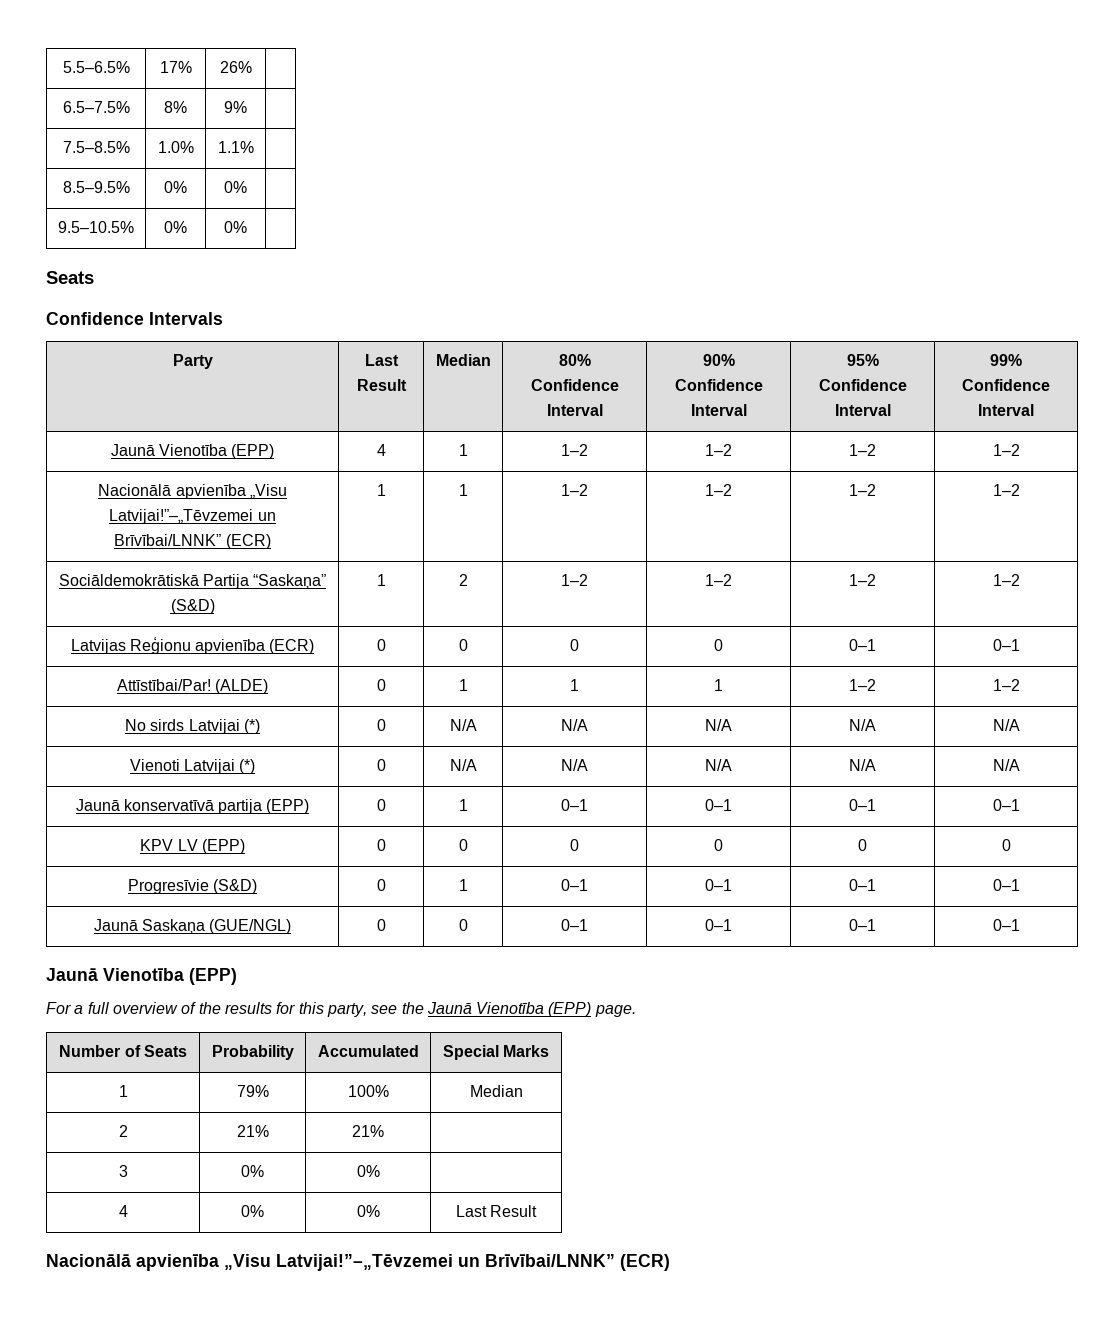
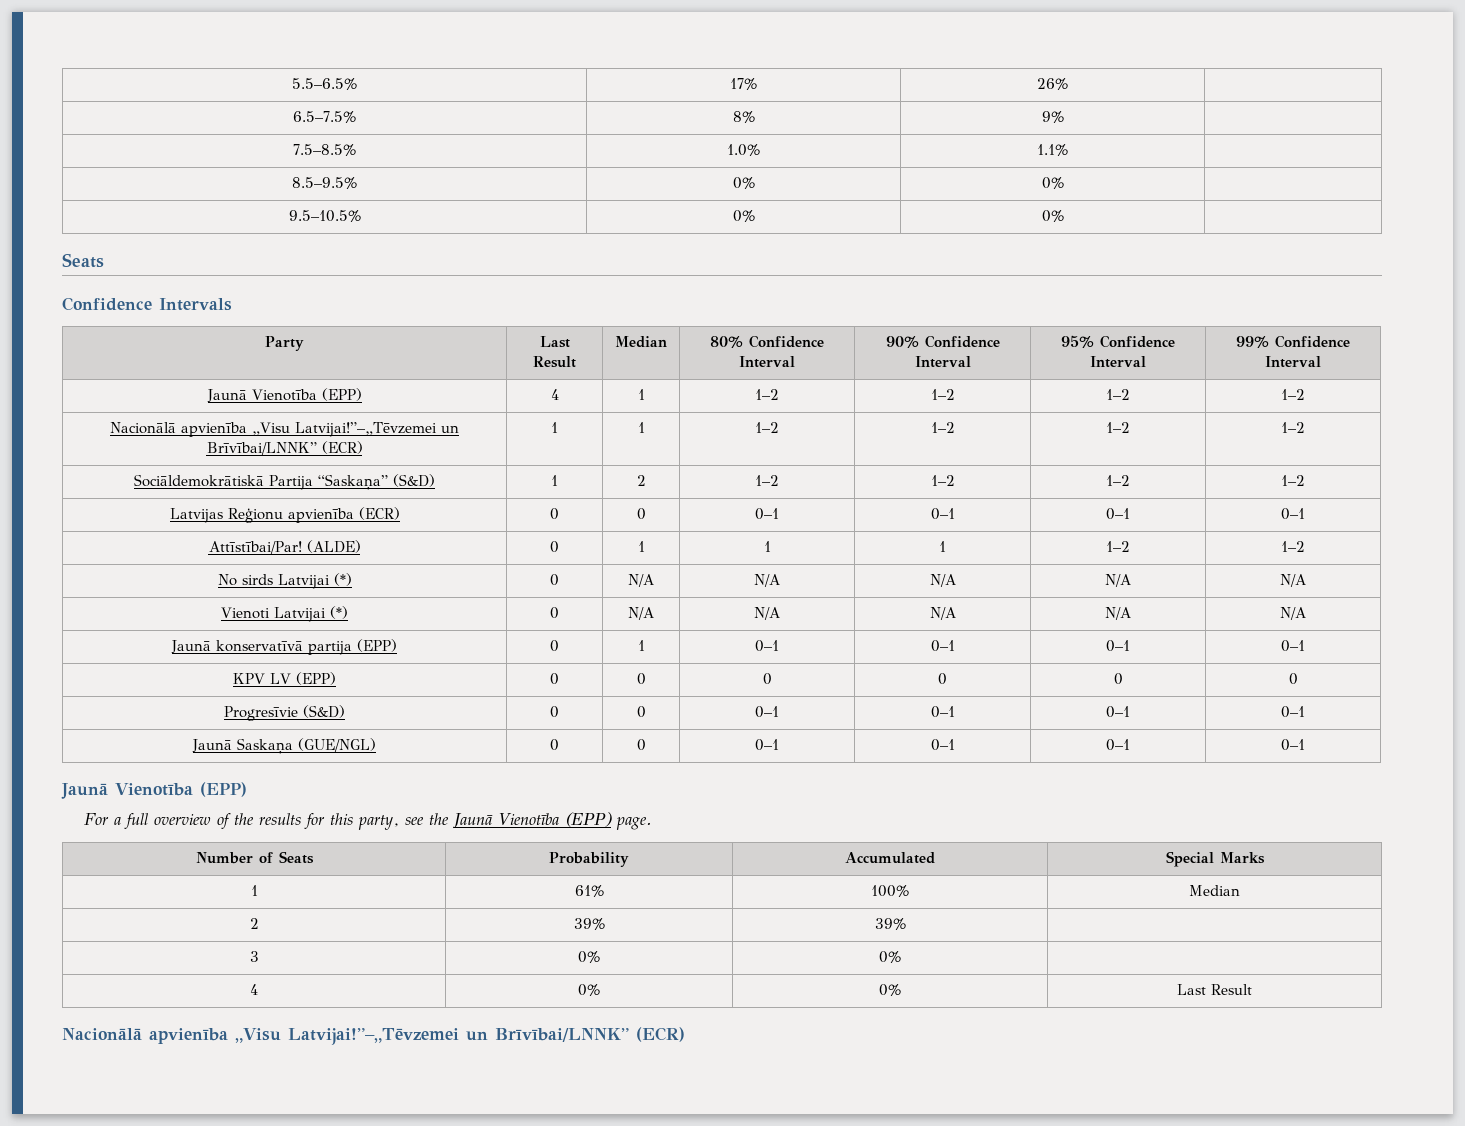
- Latvijas Reģionu apvienība (ECR) | 0 | 0 | 0 | 0 | 0–1 | 0–1
+ Latvijas Reģionu apvienība (ECR) | 0 | 0 | 0–1 | 0–1 | 0–1 | 0–1
- Progresīvie (S&D) | 0 | 1 | 0–1 | 0–1 | 0–1 | 0–1
+ Progresīvie (S&D) | 0 | 0 | 0–1 | 0–1 | 0–1 | 0–1
- 1 | 79% | 100% | Median
+ 1 | 61% | 100% | Median
- 2 | 21% | 21% |
+ 2 | 39% | 39% |

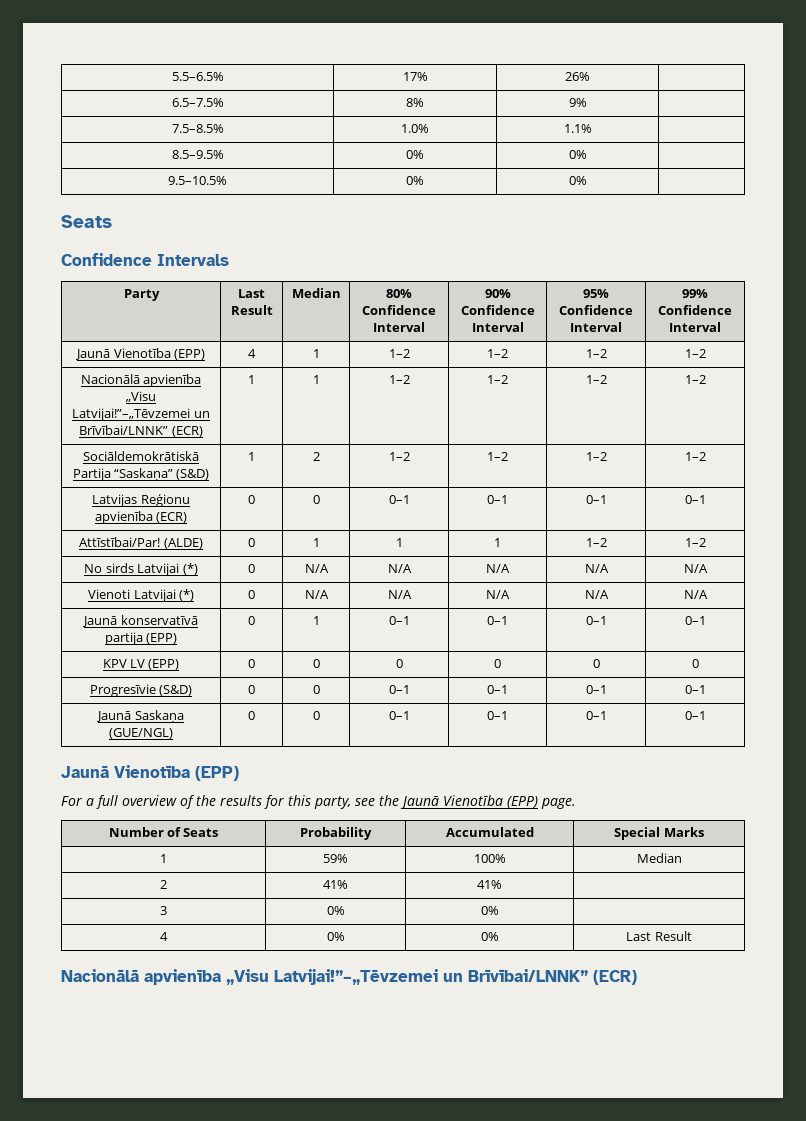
- 1 | 61% | 100% | Median
+ 1 | 59% | 100% | Median
- 2 | 39% | 39% |
+ 2 | 41% | 41% |

